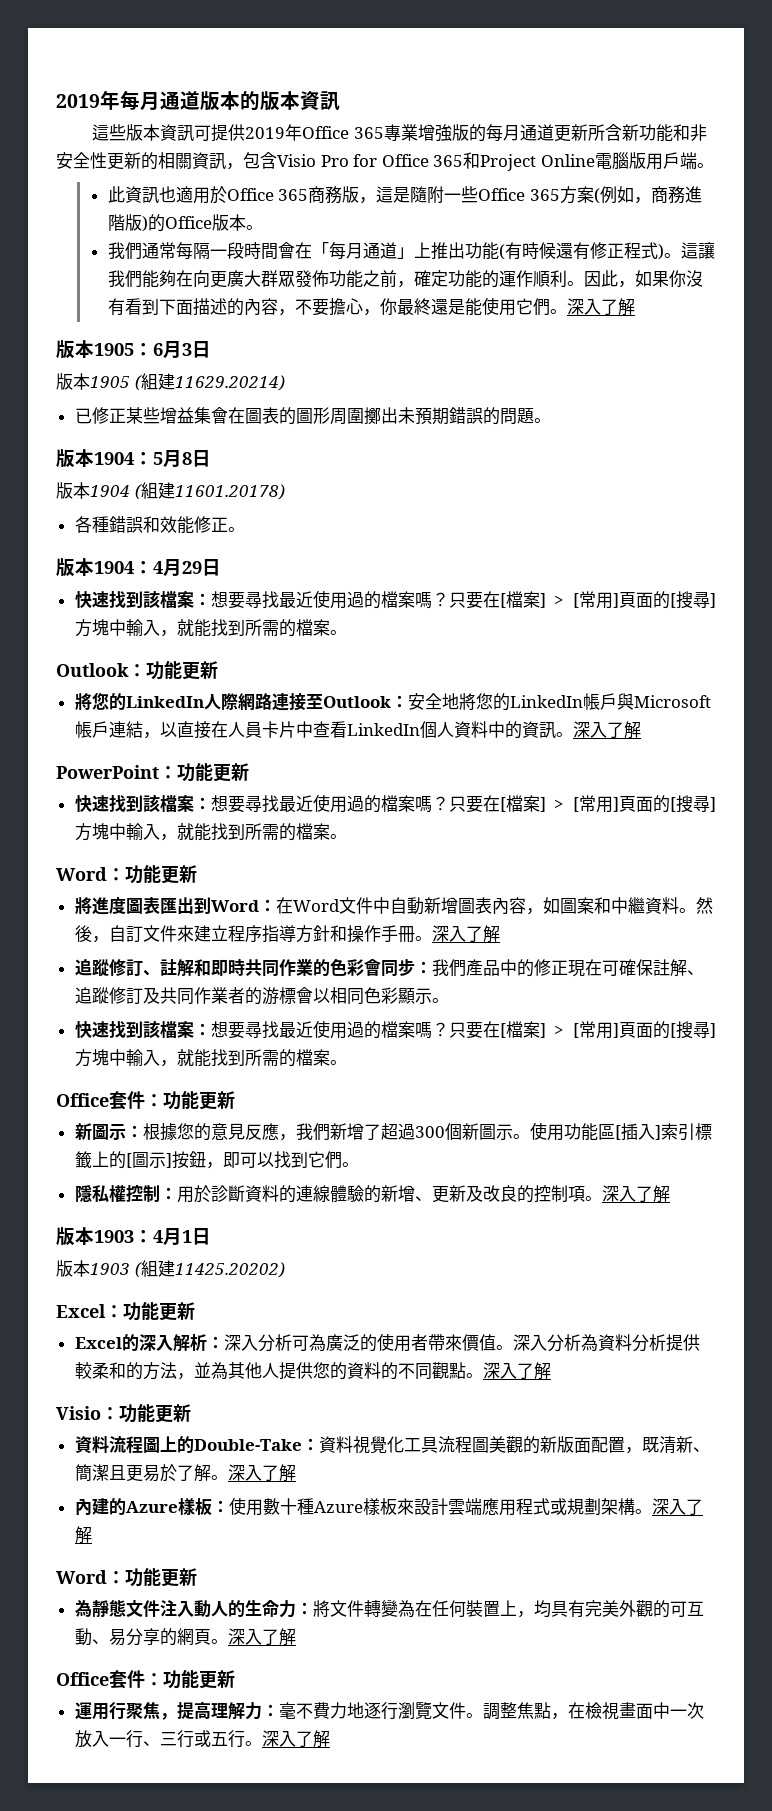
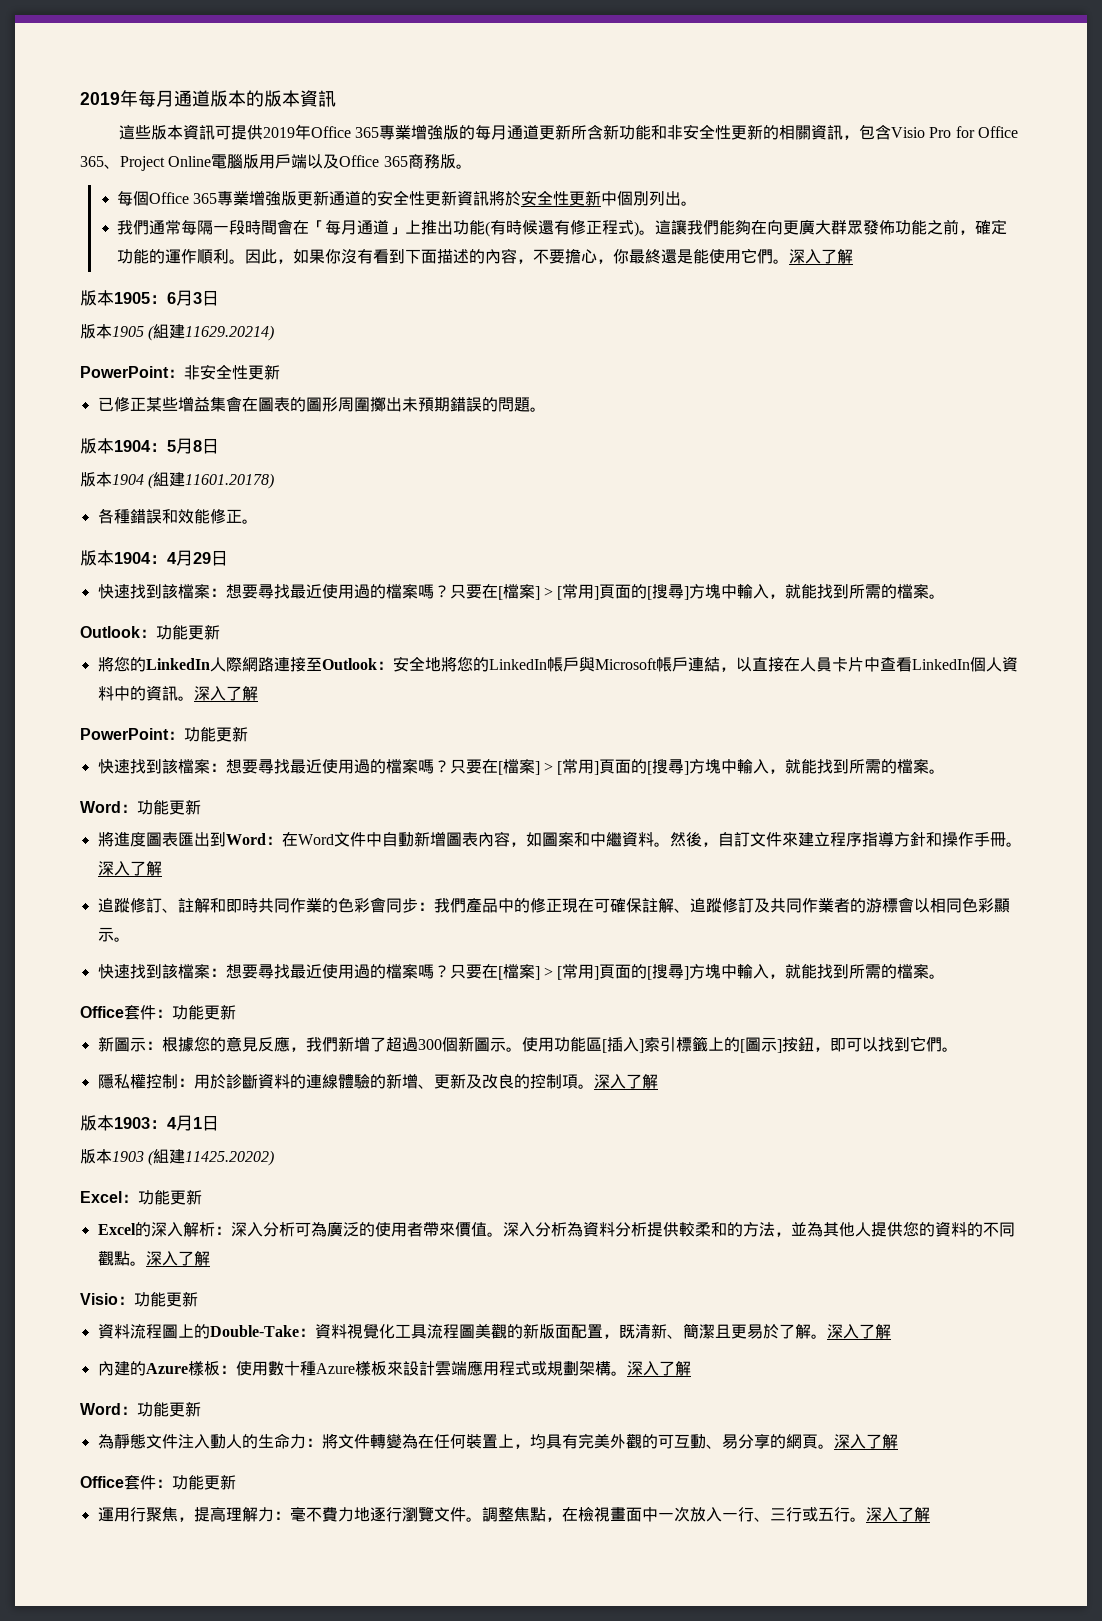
- 這些版本資訊可提供2019年Office 365專業增強版的每月通道更新所含新功能和非安全性更新的相關資訊，包含Visio Pro for Office 365和Project Online電腦版用戶端。
- 此資訊也適用於Office 365商務版，這是隨附一些Office 365方案(例如，商務進階版)的Office版本。
+ 這些版本資訊可提供2019年Office 365專業增強版的每月通道更新所含新功能和非安全性更新的相關資訊，包含Visio Pro for Office 365、Project Online電腦版用戶端以及Office 365商務版。
+ 每個Office 365專業增強版更新通道的安全性更新資訊將於安全性更新中個別列出。
+ PowerPoint：非安全性更新

